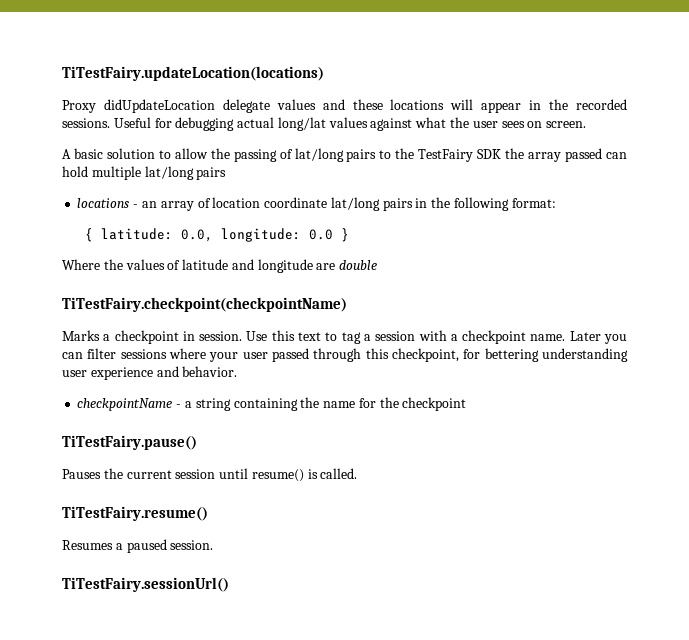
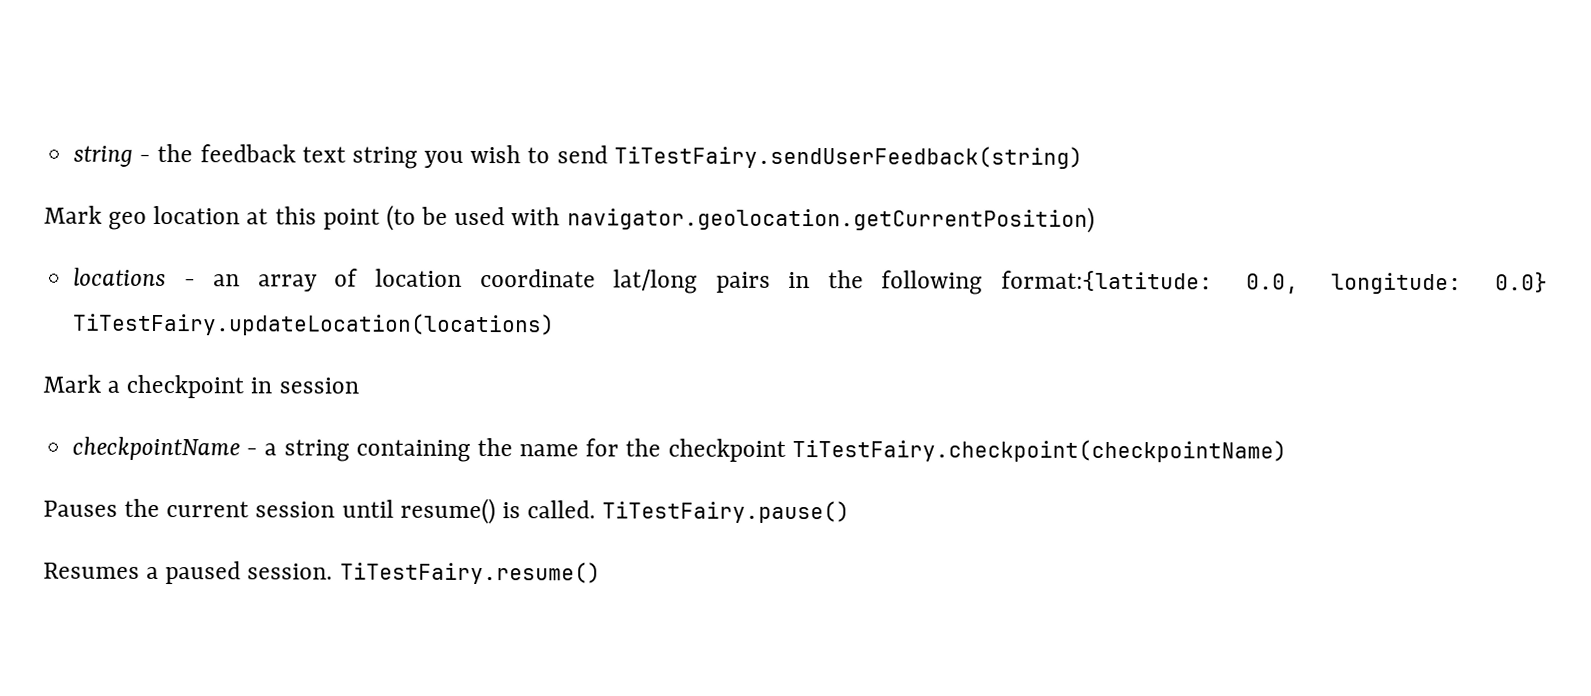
- TiTestFairy.updateLocation(locations)
- Proxy didUpdateLocation delegate values and these locations will appear in the recorded sessions. Useful for debugging actual long/lat values against what the user sees on screen.
- A basic solution to allow the passing of lat/long pairs to the TestFairy SDK the array passed can hold multiple lat/long pairs
+ string - the feedback text string you wish to send TiTestFairy.sendUserFeedback(string)
+ Mark geo location at this point (to be used with navigator.geolocation.getCurrentPosition)
- locations - an array of location coordinate lat/long pairs in the following format:
- { latitude: 0.0, longitude: 0.0 }
- Where the values of latitude and longitude are double
- TiTestFairy.checkpoint(checkpointName)
- Marks a checkpoint in session. Use this text to tag a session with a checkpoint name. Later you can filter sessions where your user passed through this checkpoint, for bettering understanding user experience and behavior.
+ locations - an array of location coordinate lat/long pairs in the following format:{latitude: 0.0, longitude: 0.0} TiTestFairy.updateLocation(locations)
+ Mark a checkpoint in session
- checkpointName - a string containing the name for the checkpoint
- TiTestFairy.pause()
+ checkpointName - a string containing the name for the checkpoint TiTestFairy.checkpoint(checkpointName)
- Pauses the current session until resume() is called.
- TiTestFairy.resume()
+ Pauses the current session until resume() is called. TiTestFairy.pause()
- Resumes a paused session.
- TiTestFairy.sessionUrl()
+ Resumes a paused session. TiTestFairy.resume()

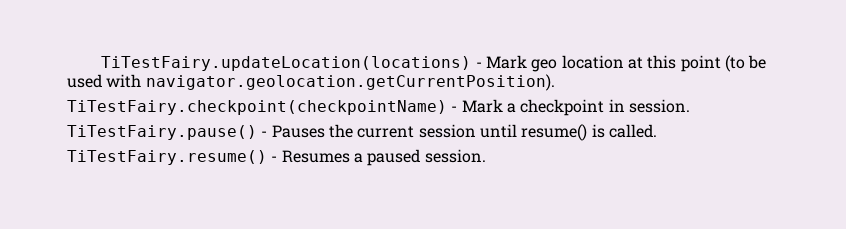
- string - the feedback text string you wish to send TiTestFairy.sendUserFeedback(string)
- Mark geo location at this point (to be used with navigator.geolocation.getCurrentPosition)
- locations - an array of location coordinate lat/long pairs in the following format:{latitude: 0.0, longitude: 0.0} TiTestFairy.updateLocation(locations)
- Mark a checkpoint in session
- checkpointName - a string containing the name for the checkpoint TiTestFairy.checkpoint(checkpointName)
- Pauses the current session until resume() is called. TiTestFairy.pause()
- Resumes a paused session. TiTestFairy.resume()
+ TiTestFairy.updateLocation(locations) - Mark geo location at this point (to be used with navigator.geolocation.getCurrentPosition).
+ TiTestFairy.checkpoint(checkpointName) - Mark a checkpoint in session.
+ TiTestFairy.pause() - Pauses the current session until resume() is called.
+ TiTestFairy.resume() - Resumes a paused session.

